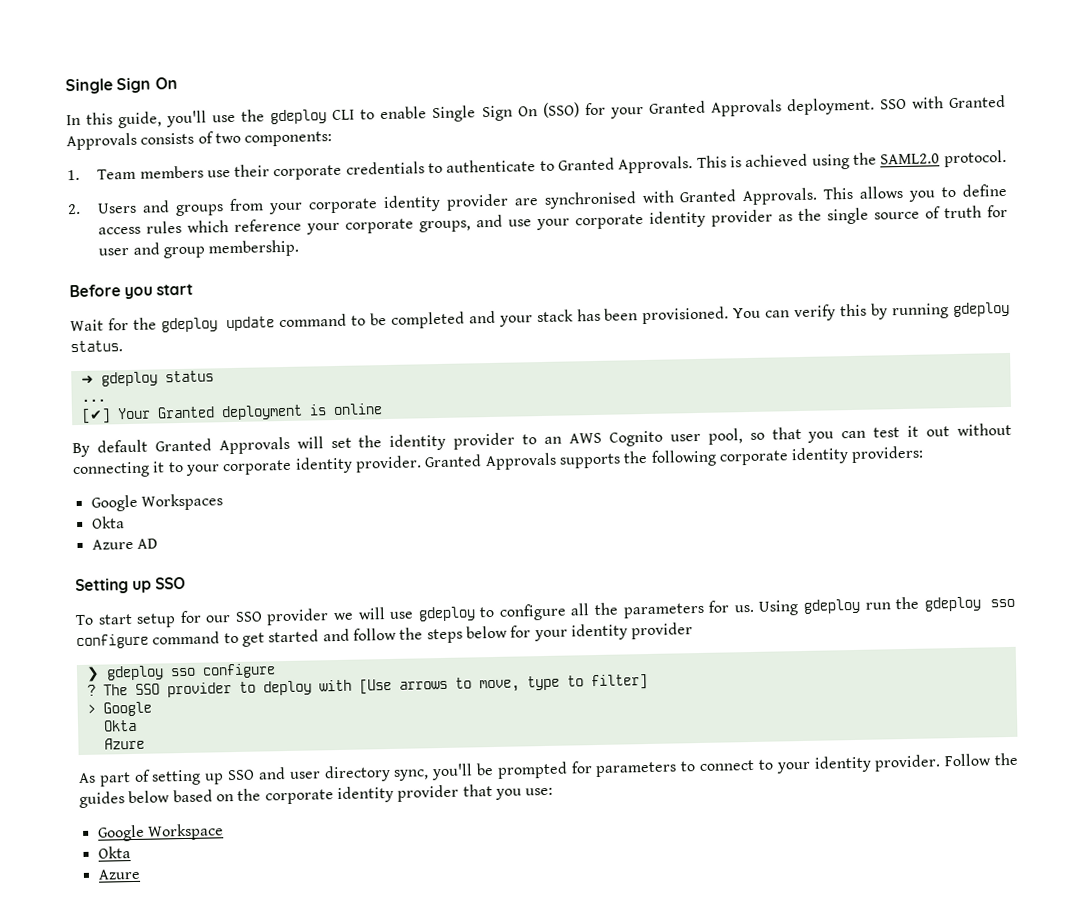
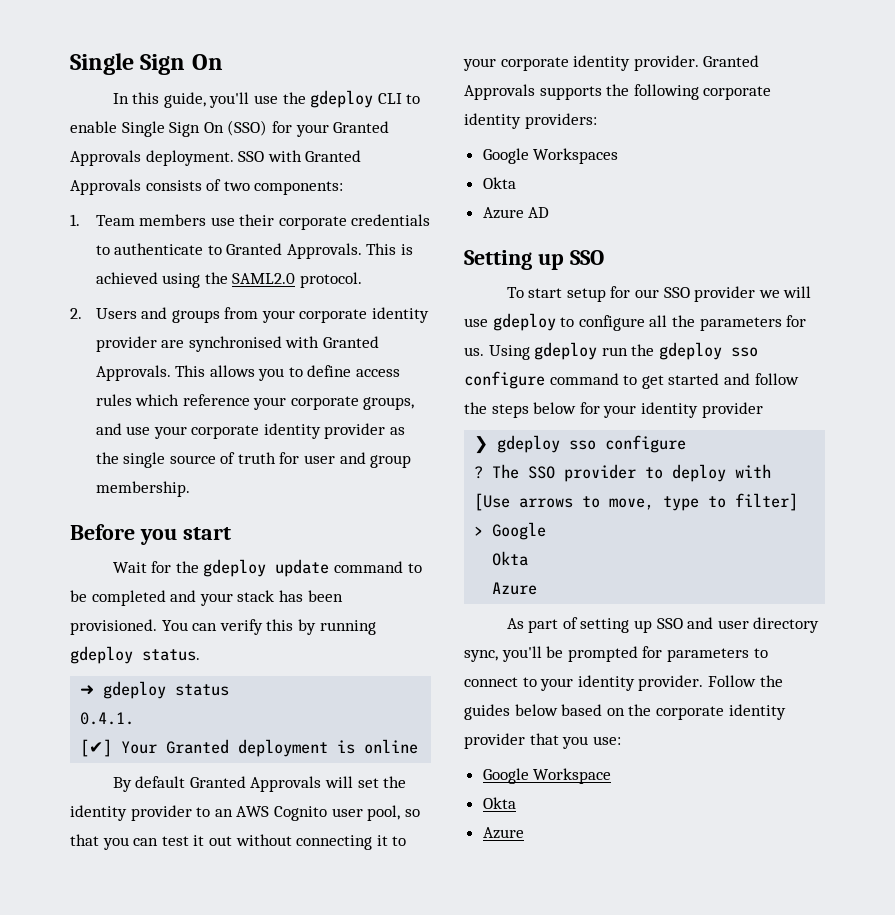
- ...
+ 0.4.1.

